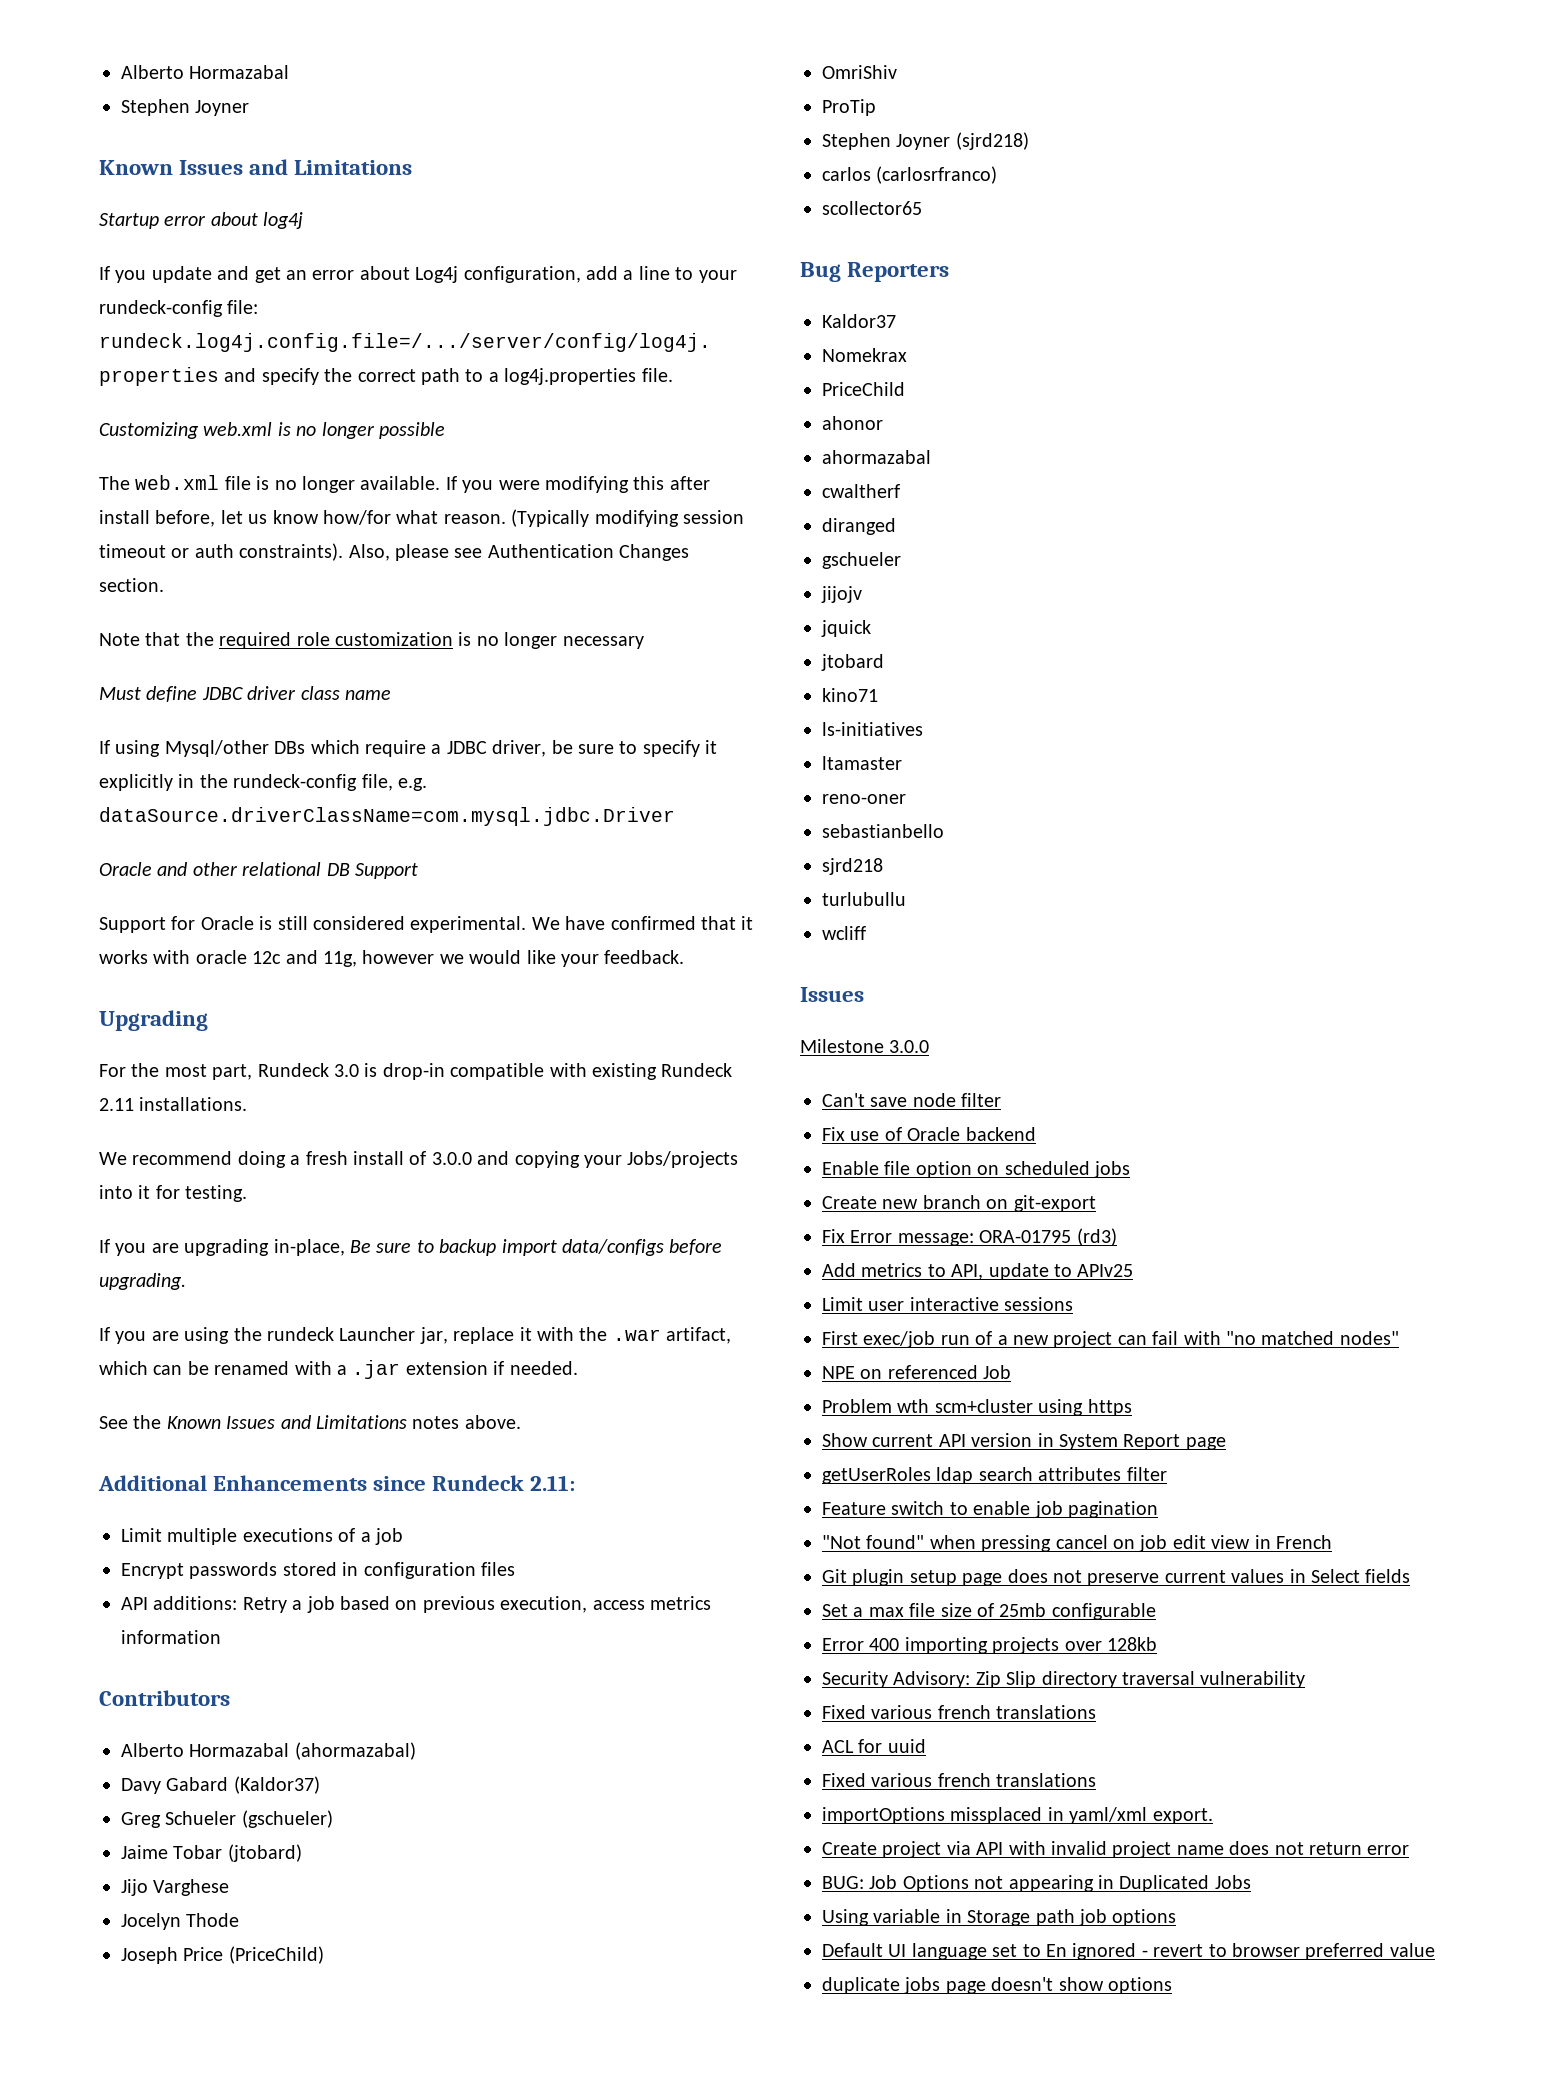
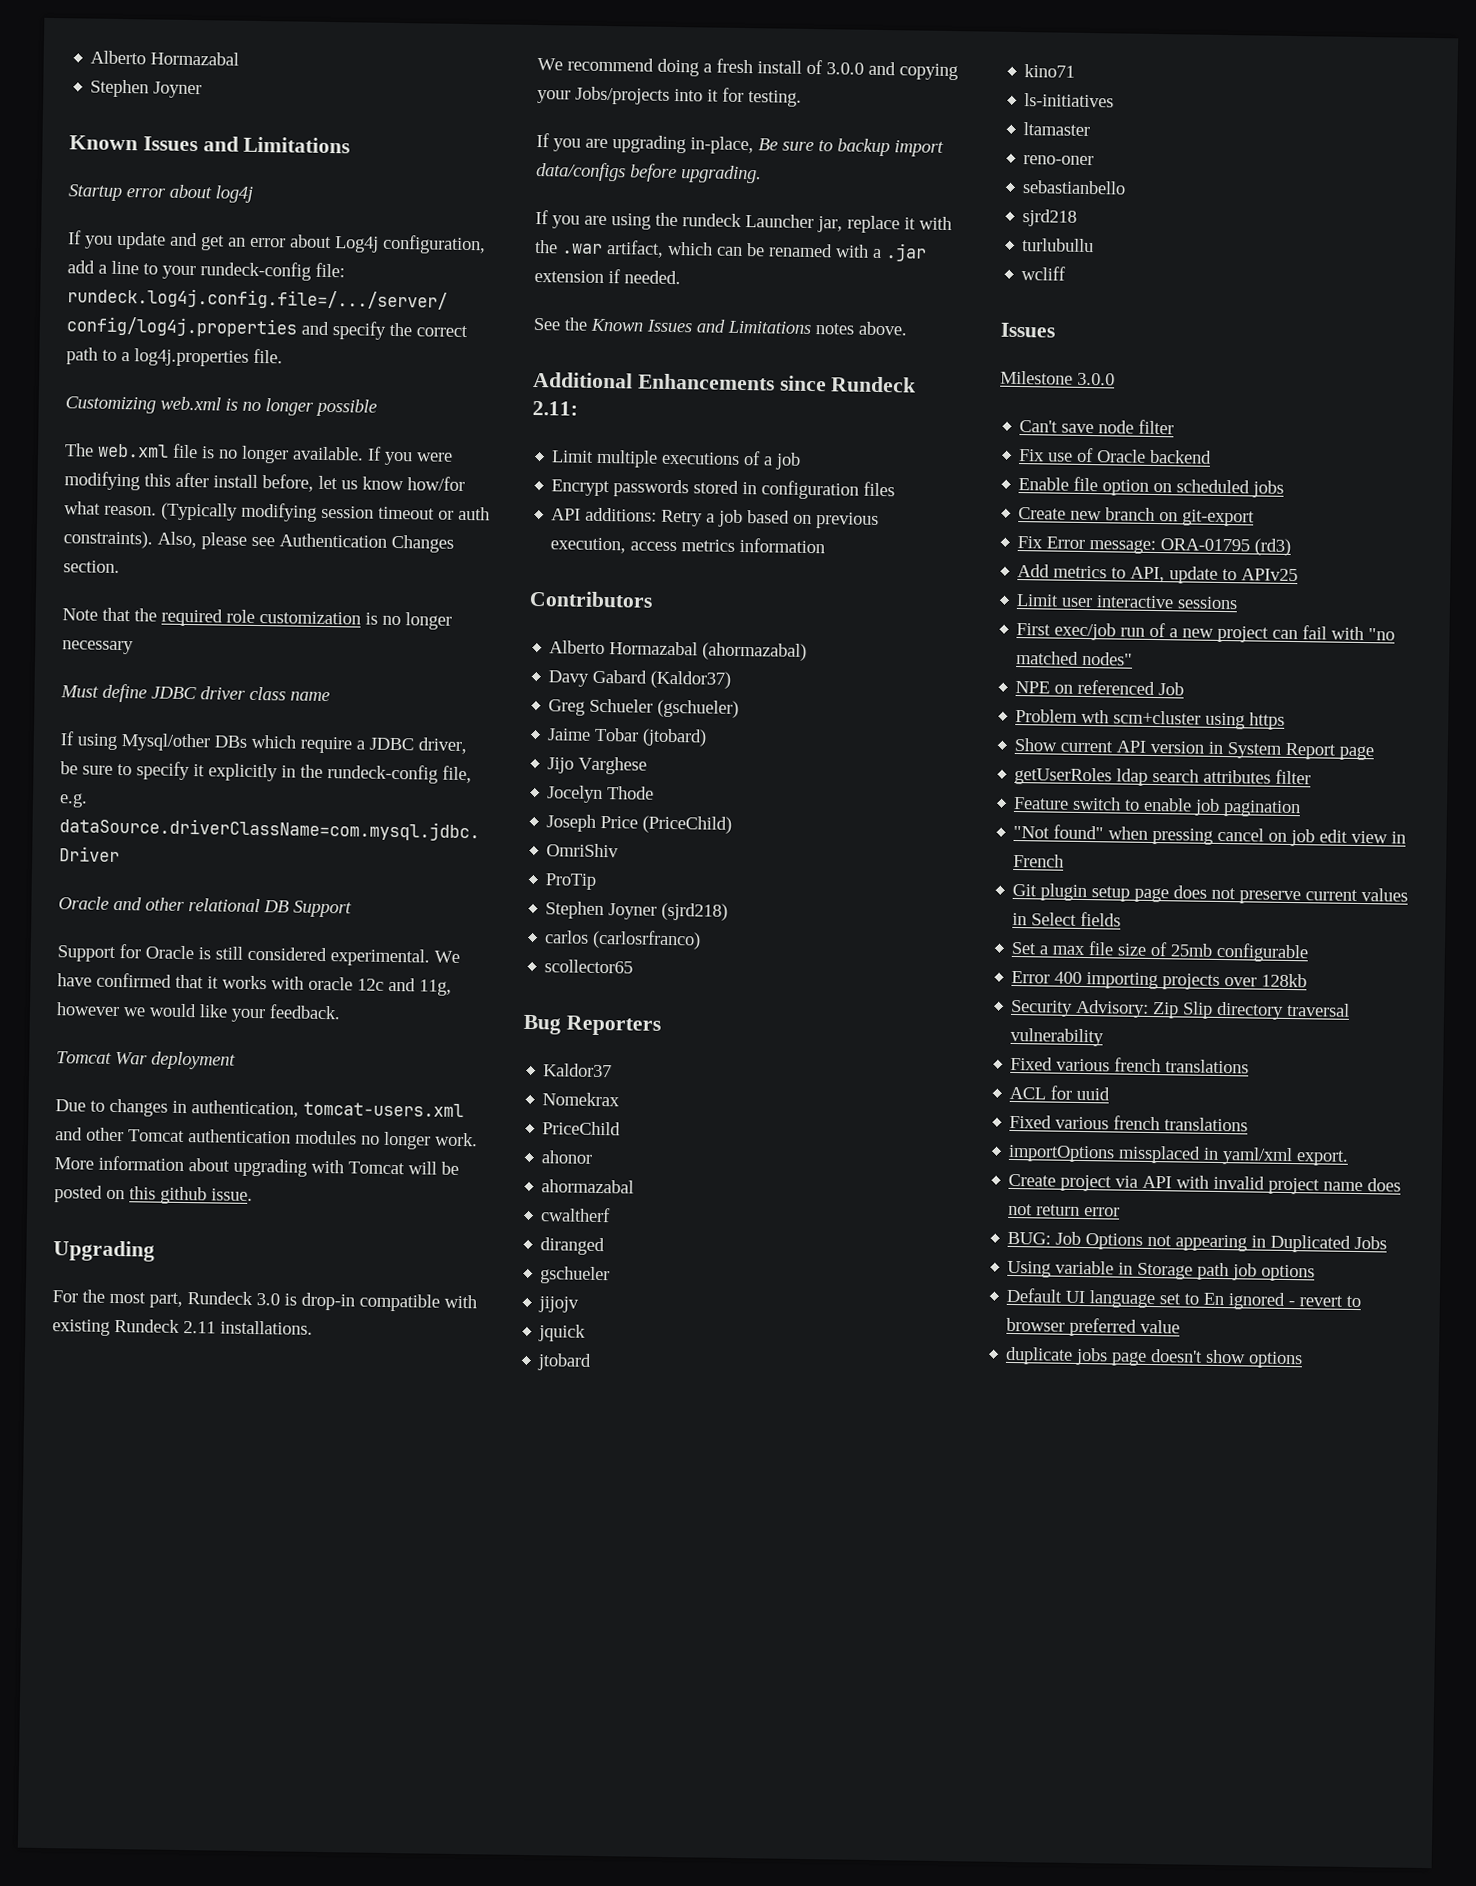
+ Tomcat War deployment
+ Due to changes in authentication, tomcat-users.xml and other Tomcat authentication modules no longer work. More information about upgrading with Tomcat will be posted on this github issue.

